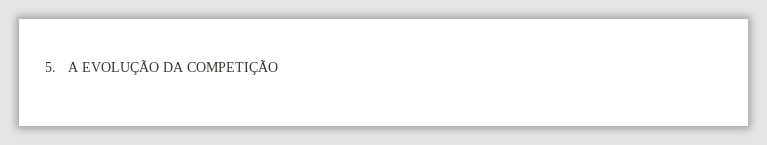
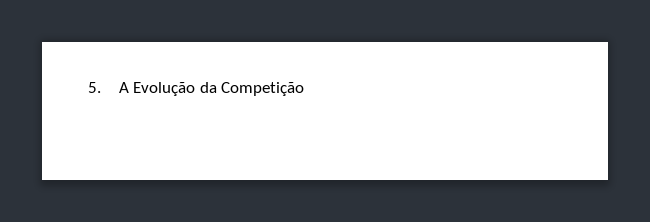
- 5. A EVOLUÇÃO DA COMPETIÇÃO
+ 5. A Evolução da Competição

